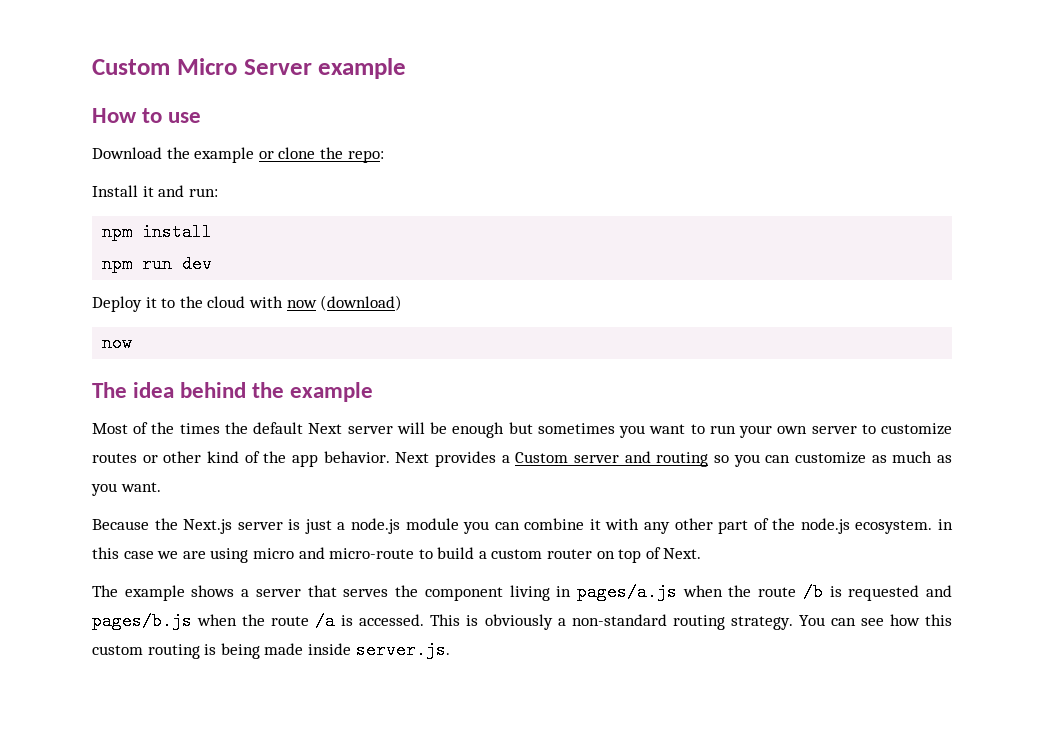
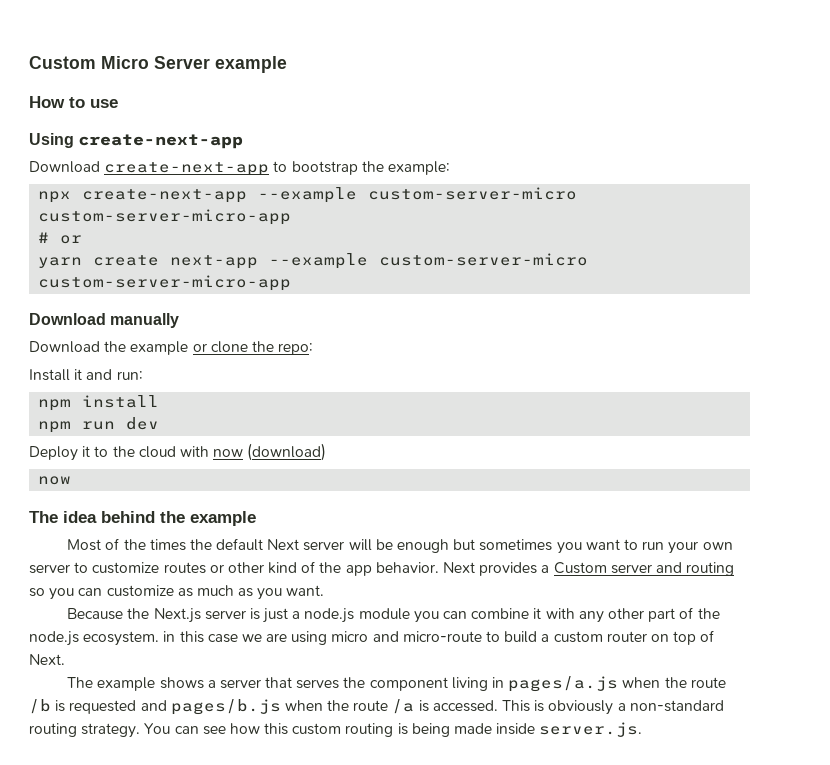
+ Using create-next-app
+ Download create-next-app to bootstrap the example:
+ npx create-next-app --example custom-server-micro custom-server-micro-app
+ # or
+ yarn create next-app --example custom-server-micro custom-server-micro-app
+ Download manually

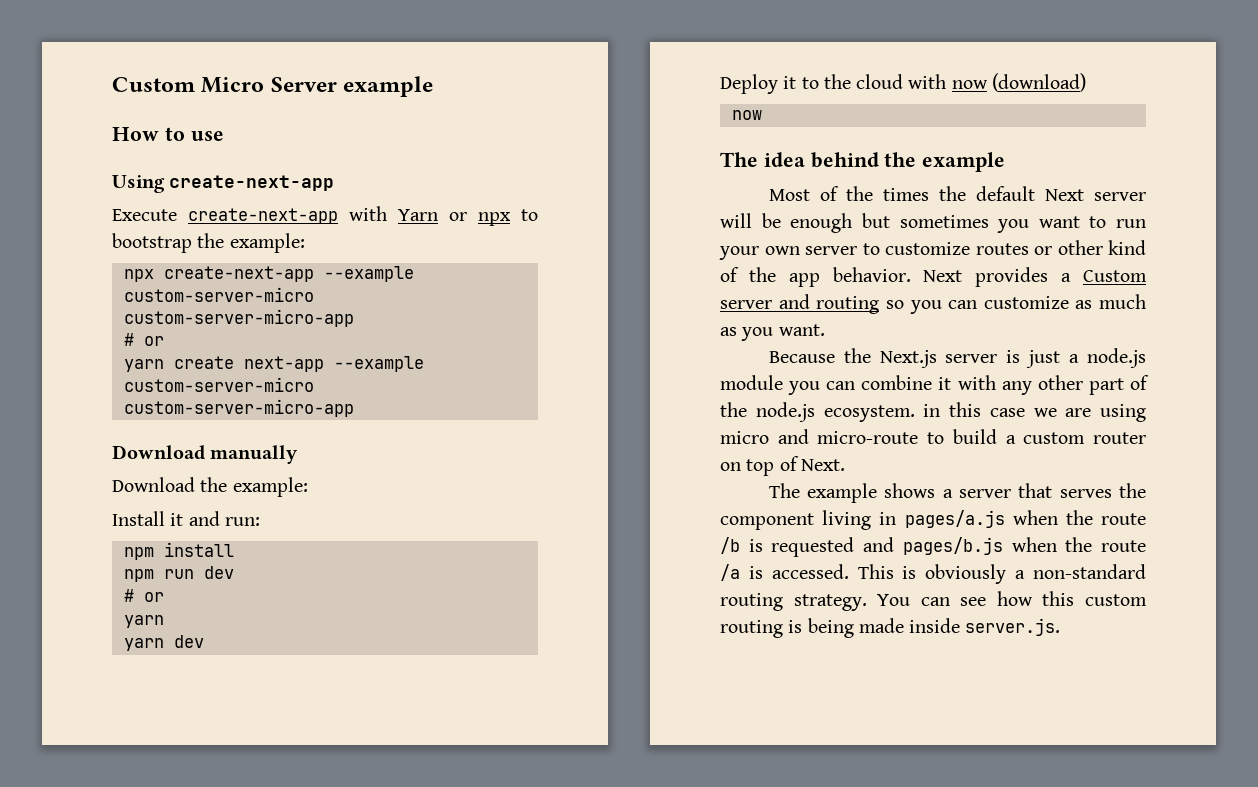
- Download create-next-app to bootstrap the example:
+ Execute create-next-app with Yarn or npx to bootstrap the example:
- Download the example or clone the repo:
+ Download the example:
  npm run dev
+ # or
+ yarn
+ yarn dev

